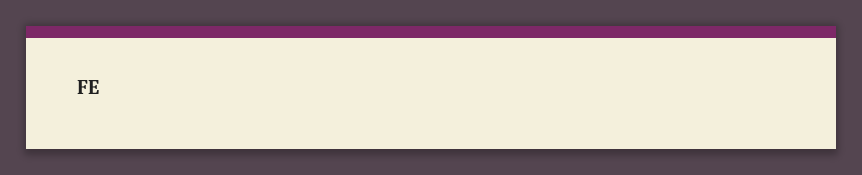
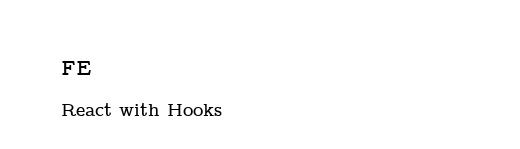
+ React with Hooks

